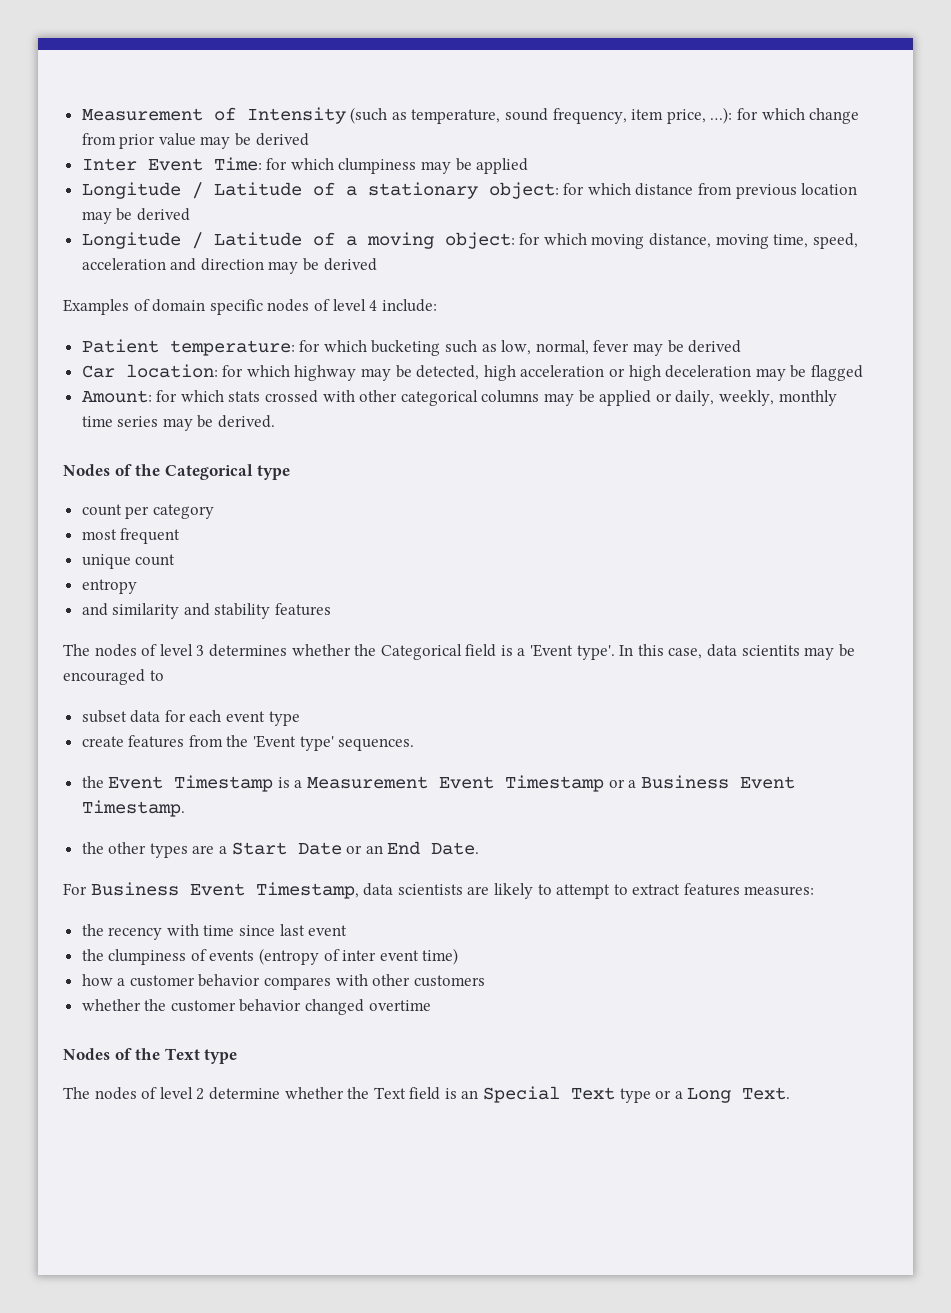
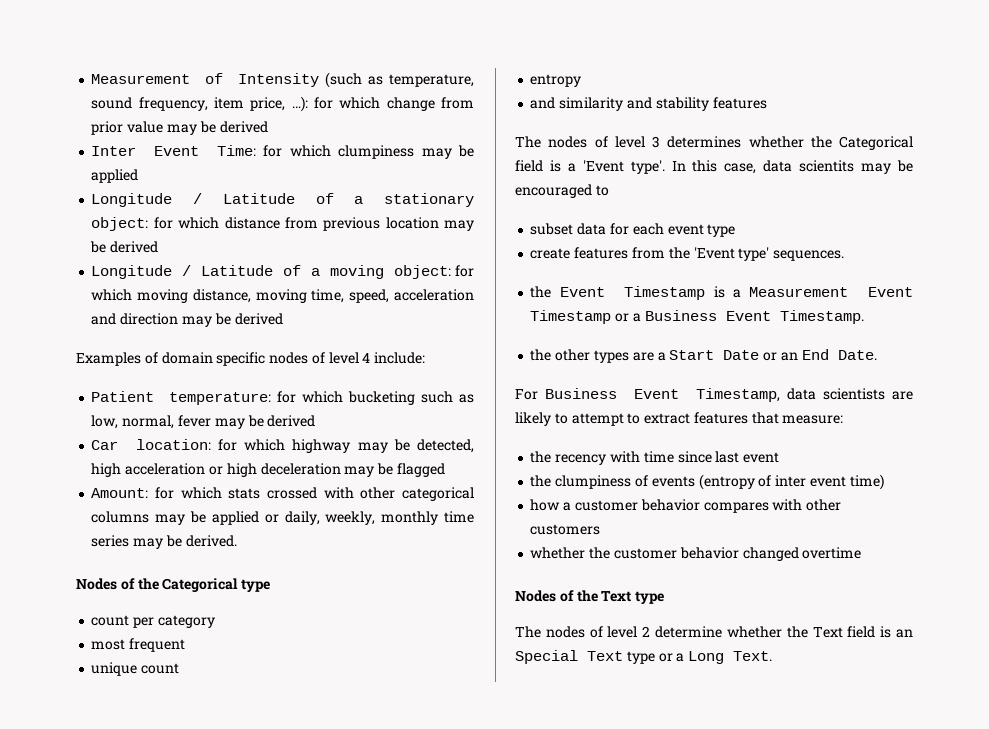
- For Business Event Timestamp, data scientists are likely to attempt to extract features measures:
+ For Business Event Timestamp, data scientists are likely to attempt to extract features that measure:

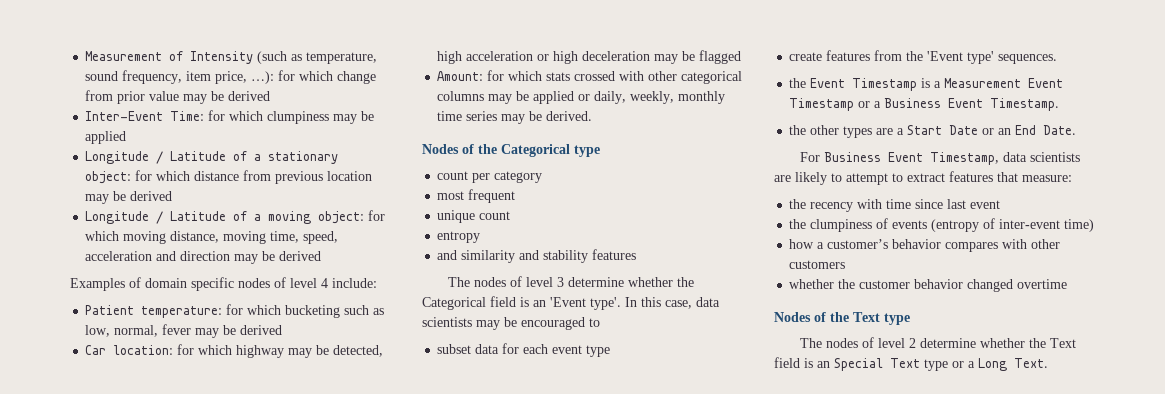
- Inter Event Time: for which clumpiness may be applied
+ Inter-Event Time: for which clumpiness may be applied
- The nodes of level 3 determines whether the Categorical field is a 'Event type'.
+ The nodes of level 3 determine whether the Categorical field is an 'Event type'.
- In this case, data scientits may be encouraged to
+ In this case, data scientists may be encouraged to
- the clumpiness of events (entropy of inter event time)
+ the clumpiness of events (entropy of inter-event time)
- how a customer behavior compares with other customers
+ how a customer’s behavior compares with other customers

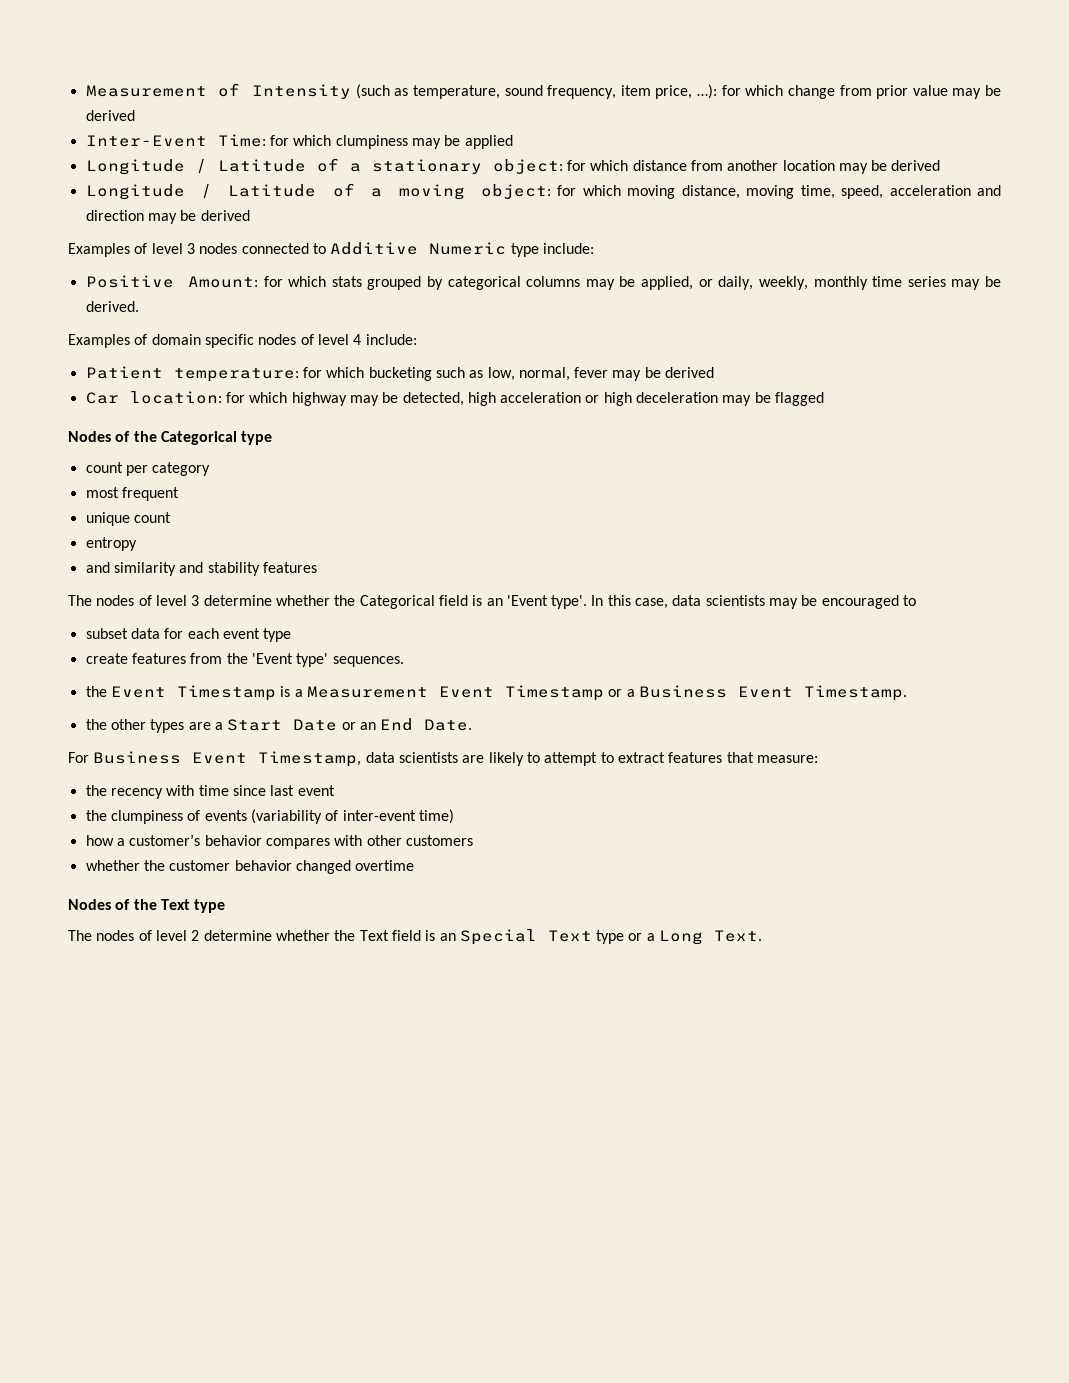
- Longitude / Latitude of a stationary object: for which distance from previous location may be derived
+ Longitude / Latitude of a stationary object: for which distance from another location may be derived
+ Examples of level 3 nodes connected to Additive Numeric type include:
+ Positive Amount: for which stats grouped by categorical columns may be applied, or daily, weekly, monthly time series may be derived.
- Amount: for which stats crossed with other categorical columns may be applied or daily, weekly, monthly time series may be derived.
- the clumpiness of events (entropy of inter-event time)
+ the clumpiness of events (variability of inter-event time)

